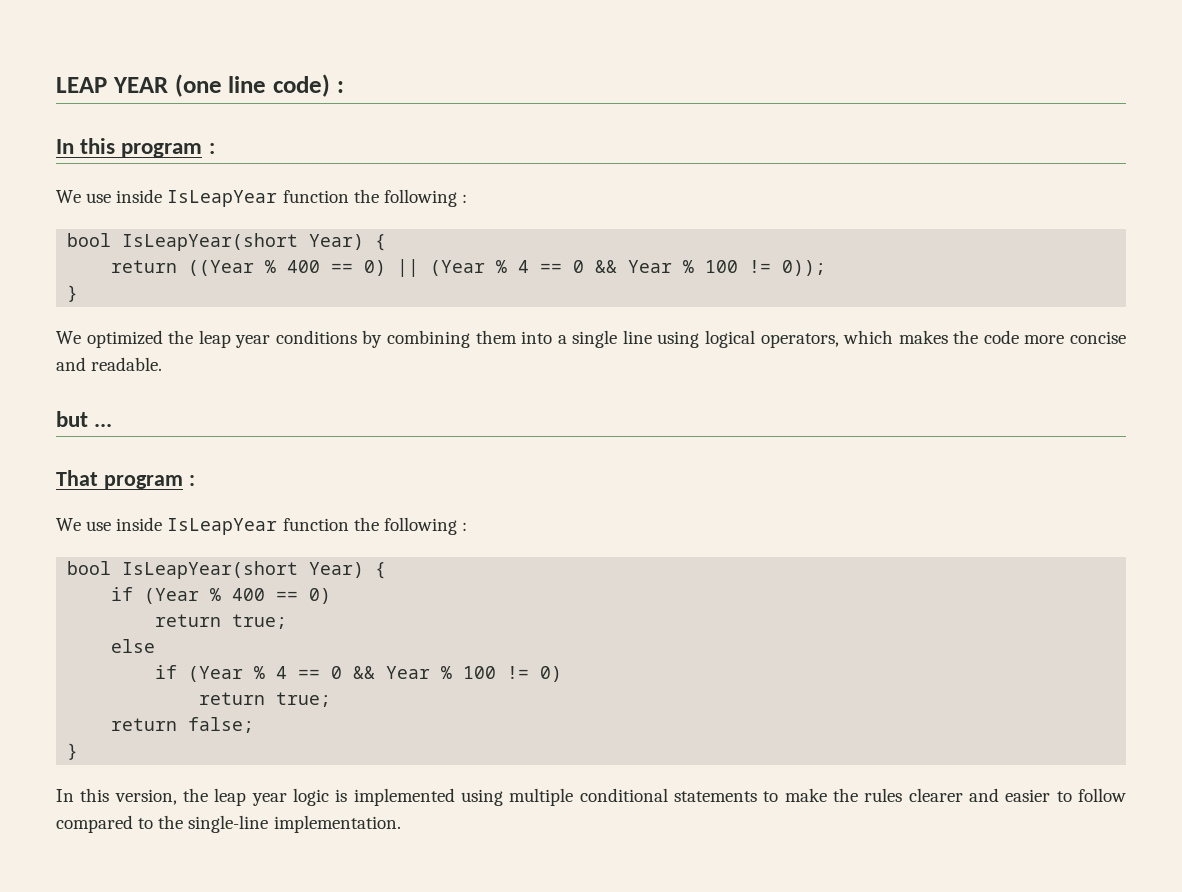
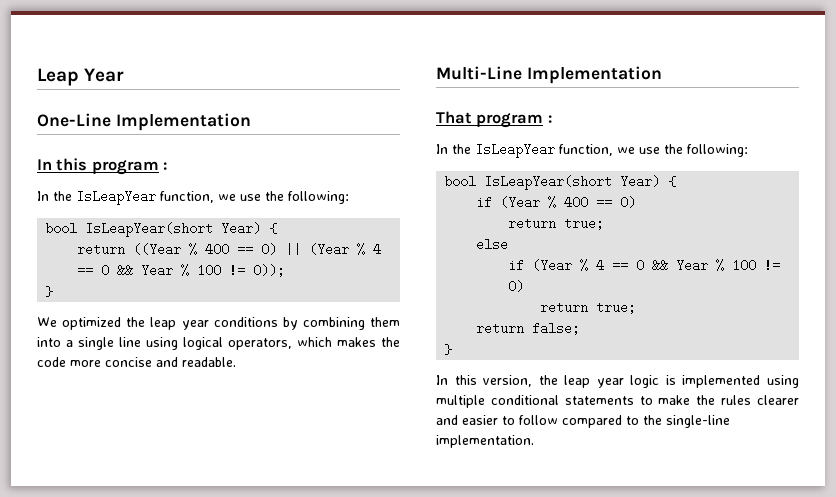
- LEAP YEAR (one line code) :
+ Leap Year
+ One-Line Implementation
  In this program :
- We use inside IsLeapYear function the following :
+ In the IsLeapYear function, we use the following:
- but ...
+ Multi-Line Implementation
  That program :
- We use inside IsLeapYear function the following :
+ In the IsLeapYear function, we use the following:

